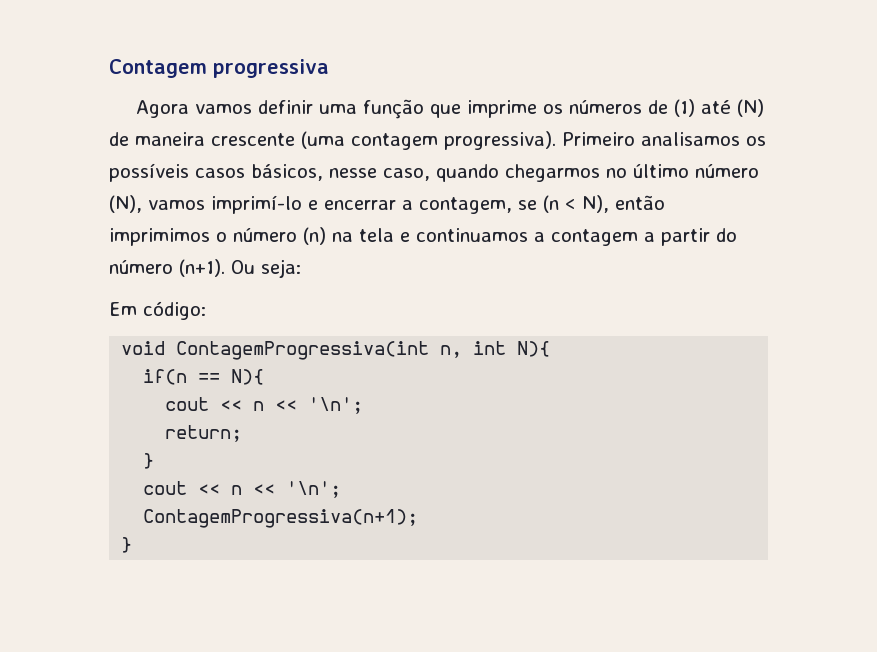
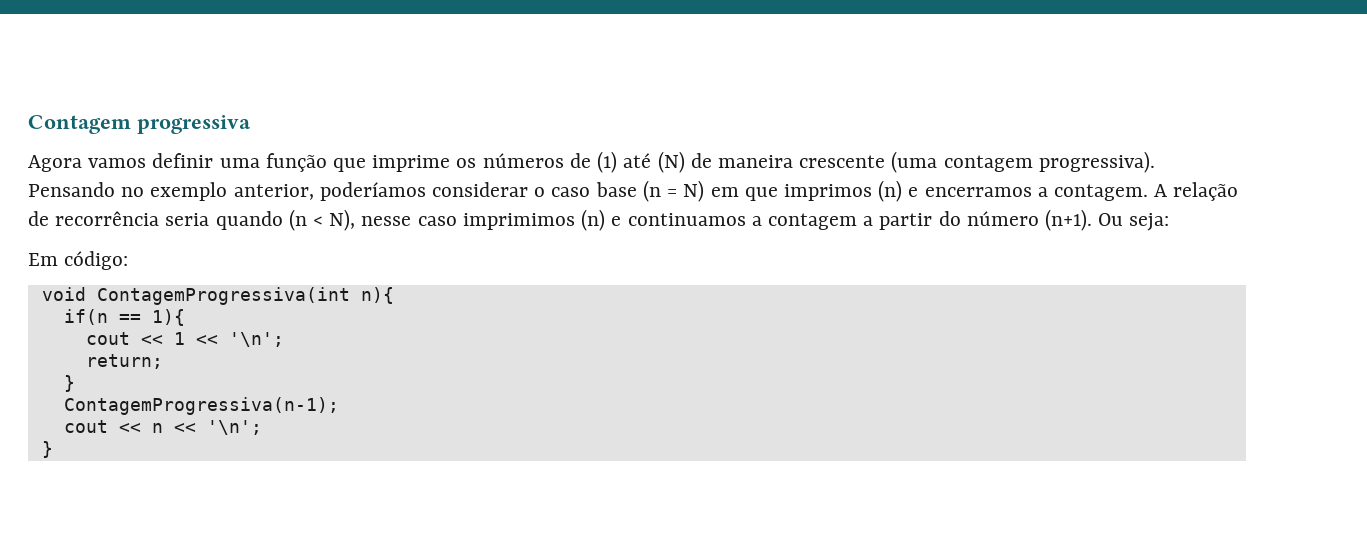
- Primeiro analisamos os possíveis casos básicos, nesse caso, quando chegarmos no último número (N), vamos imprimí-lo e encerrar a contagem, se (n < N), então imprimimos o número (n) na tela e continuamos a contagem a partir do número (n+1).
+ Pensando no exemplo anterior, poderíamos considerar o caso base (n = N) em que imprimos (n) e encerramos a contagem. A relação de recorrência seria quando (n < N), nesse caso imprimimos (n) e continuamos a contagem a partir do número (n+1).
- void ContagemProgressiva(int n, int N){
+ void ContagemProgressiva(int n){
- if(n == N){
- cout << n << '\n';
+ if(n == 1){
+ cout << 1 << '\n';
  return;
  }
+ ContagemProgressiva(n-1);
  cout << n << '\n';
- ContagemProgressiva(n+1);

